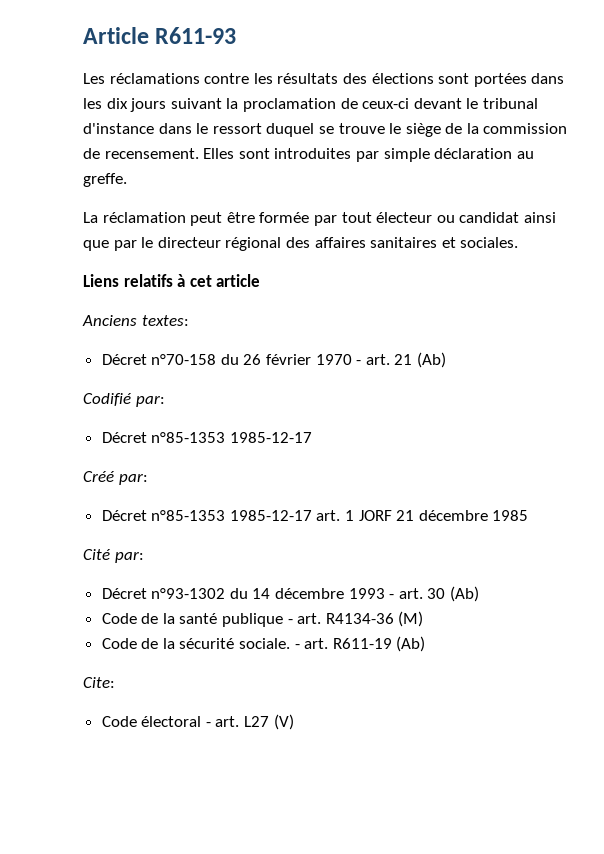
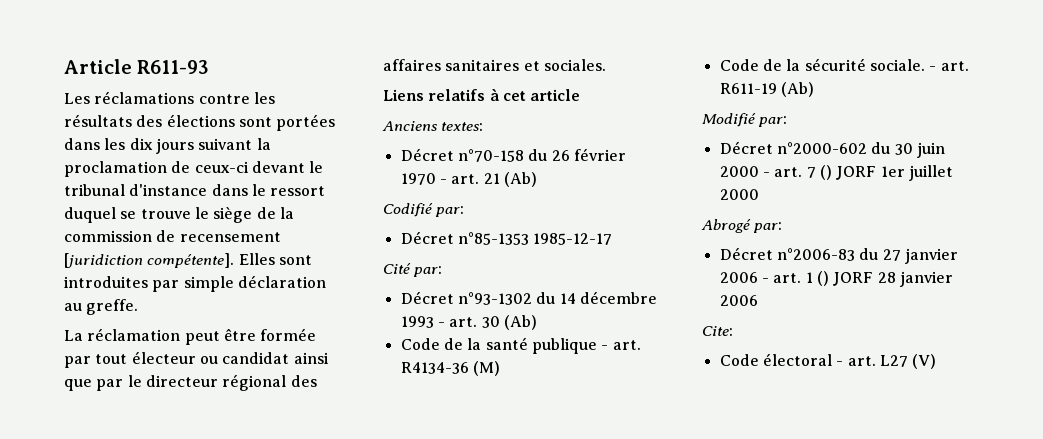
- Les réclamations contre les résultats des élections sont portées dans les dix jours suivant la proclamation de ceux-ci devant le tribunal d'instance dans le ressort duquel se trouve le siège de la commission de recensement.
+ Les réclamations contre les résultats des élections sont portées dans les dix jours suivant la proclamation de ceux-ci devant le tribunal d'instance dans le ressort duquel se trouve le siège de la commission de recensement [juridiction compétente].
- Créé par:
- Décret n°85-1353 1985-12-17 art. 1 JORF 21 décembre 1985
+ Modifié par:
+ Décret n°2000-602 du 30 juin 2000 - art. 7 () JORF 1er juillet 2000
+ Abrogé par:
+ Décret n°2006-83 du 27 janvier 2006 - art. 1 () JORF 28 janvier 2006

